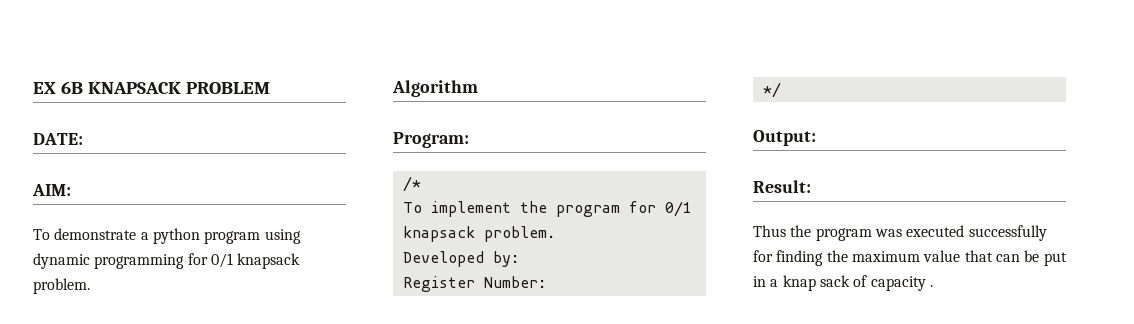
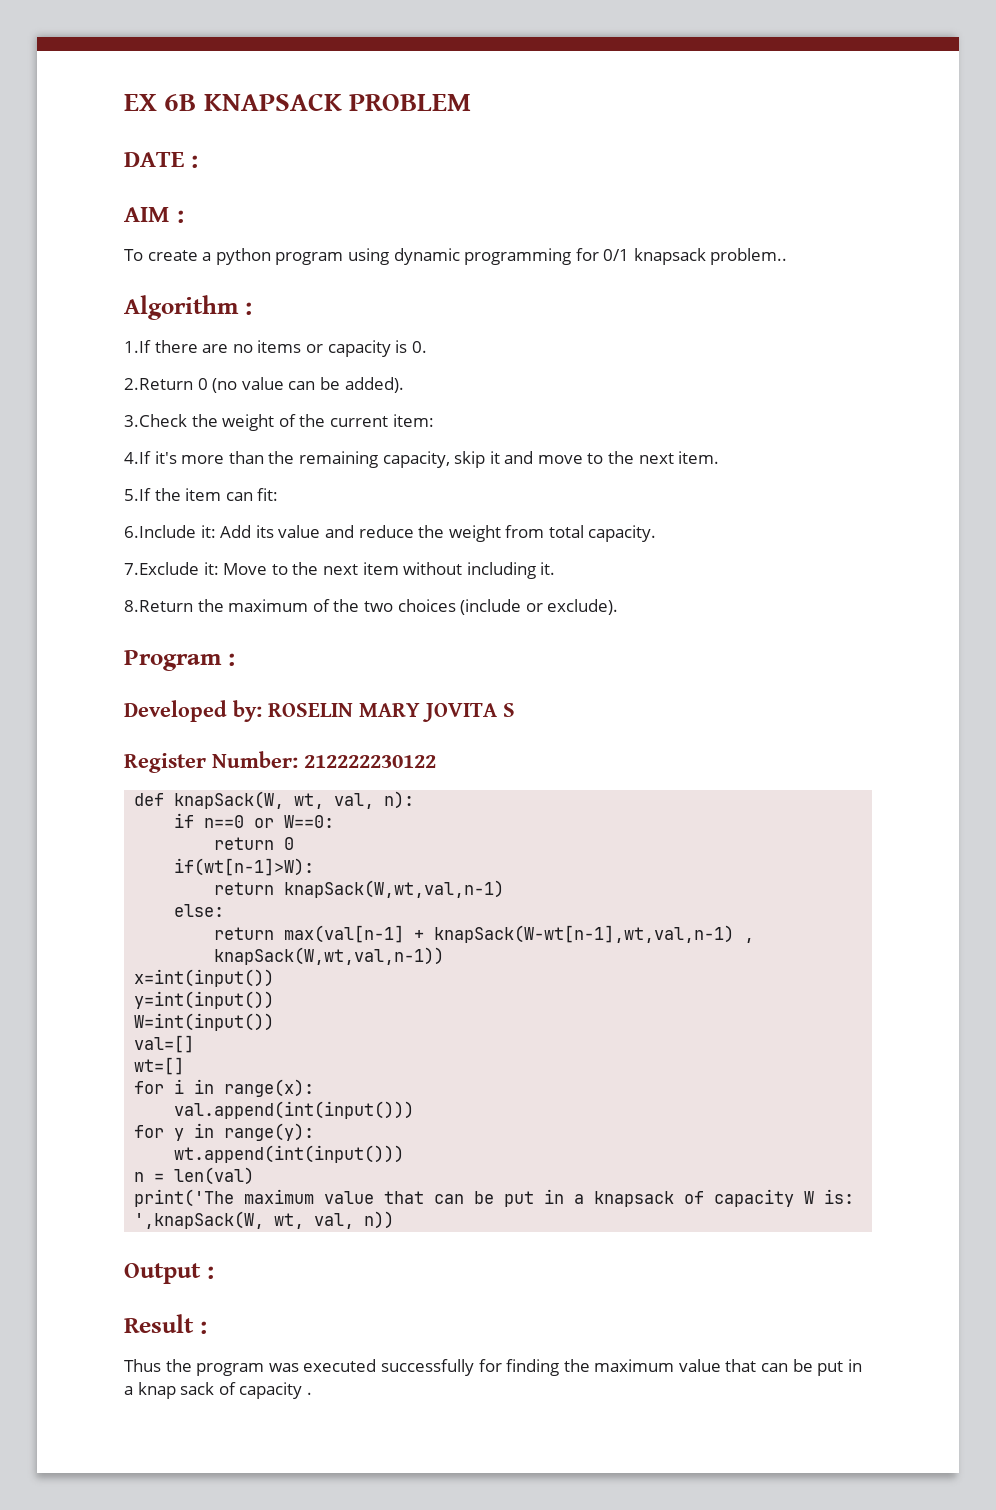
- DATE:
- AIM:
- To demonstrate a python program using dynamic programming for 0/1 knapsack problem.
+ DATE :
+ AIM :
+ To create a python program using dynamic programming for 0/1 knapsack problem..
- Algorithm
- Program:
- /*
- To implement the program for 0/1 knapsack problem.
- Developed by:
- Register Number:
- */
- Output:
- Result:
+ Algorithm :
+ 1.If there are no items or capacity is 0.
+ 2.Return 0 (no value can be added).
+ 3.Check the weight of the current item:
+ 4.If it's more than the remaining capacity, skip it and move to the next item.
+ 5.If the item can fit:
+ 6.Include it: Add its value and reduce the weight from total capacity.
+ 7.Exclude it: Move to the next item without including it.
+ 8.Return the maximum of the two choices (include or exclude).
+ Program :
+ Developed by: ROSELIN MARY JOVITA S
+ Register Number: 212222230122
+ def knapSack(W, wt, val, n):
+ if n==0 or W==0:
+ return 0
+ if(wt[n-1]>W):
+ return knapSack(W,wt,val,n-1)
+ else:
+ return max(val[n-1] + knapSack(W-wt[n-1],wt,val,n-1) , knapSack(W,wt,val,n-1))
+ x=int(input())
+ y=int(input())
+ W=int(input())
+ val=[]
+ wt=[]
+ for i in range(x):
+ val.append(int(input()))
+ for y in range(y):
+ wt.append(int(input()))
+ n = len(val)
+ print('The maximum value that can be put in a knapsack of capacity W is: ',knapSack(W, wt, val, n))
+ Output :
+ Result :

